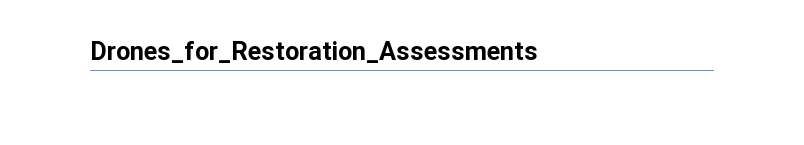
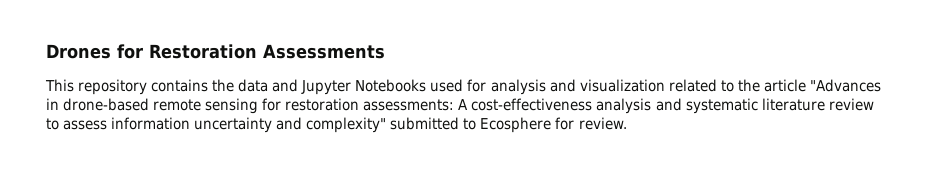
- Drones_for_Restoration_Assessments
+ Drones for Restoration Assessments
+ This repository contains the data and Jupyter Notebooks used for analysis and visualization related to the article "Advances in drone-based remote sensing for restoration assessments: A cost-effectiveness analysis and systematic literature review to assess information uncertainty and complexity" submitted to Ecosphere for review.

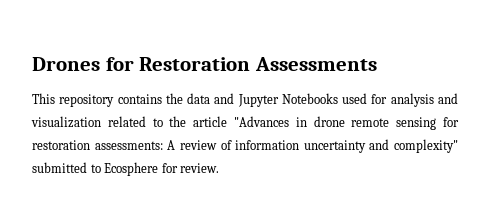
- This repository contains the data and Jupyter Notebooks used for analysis and visualization related to the article "Advances in drone-based remote sensing for restoration assessments: A cost-effectiveness analysis and systematic literature review to assess information uncertainty and complexity" submitted to Ecosphere for review.
+ This repository contains the data and Jupyter Notebooks used for analysis and visualization related to the article "Advances in drone remote sensing for restoration assessments: A review of information uncertainty and complexity" submitted to Ecosphere for review.

